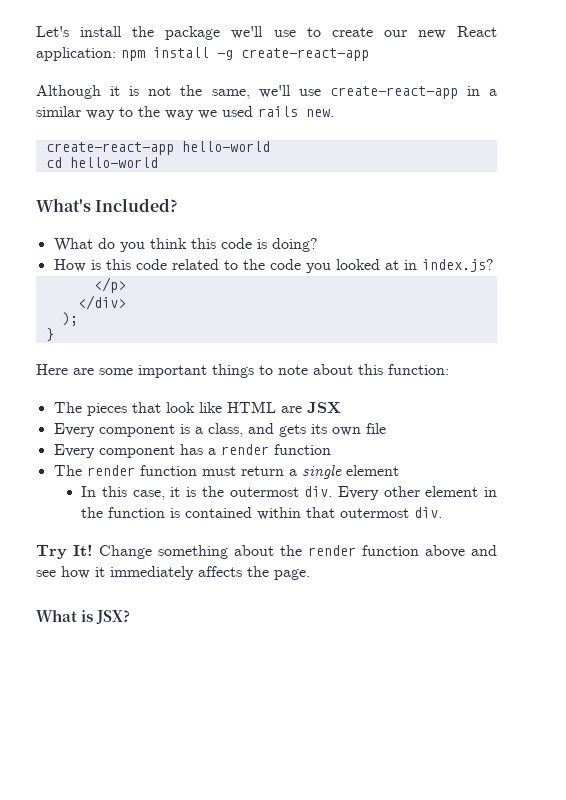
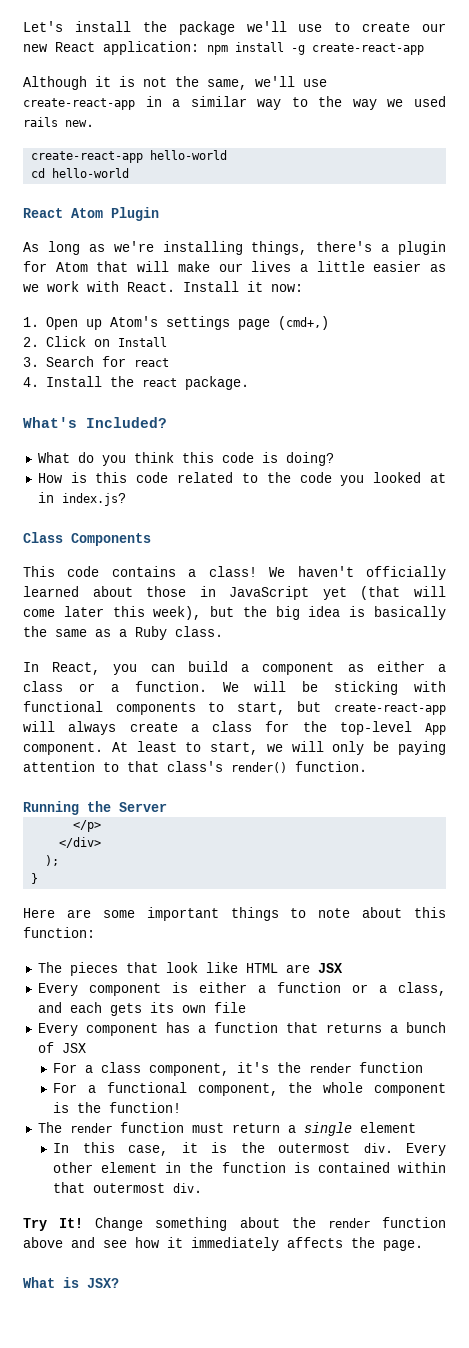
+ React Atom Plugin
+ As long as we're installing things, there's a plugin for Atom that will make our lives a little easier as we work with React. Install it now:
+ 1. Open up Atom's settings page (cmd+,)
+ 2. Click on Install
+ 3. Search for react
+ 4. Install the react package.
+ Class Components
+ This code contains a class! We haven't officially learned about those in JavaScript yet (that will come later this week), but the big idea is basically the same as a Ruby class.
+ In React, you can build a component as either a class or a function. We will be sticking with functional components to start, but create-react-app will always create a class for the top-level App component. At least to start, we will only be paying attention to that class's render() function.
+ Running the Server
- Every component is a class, and gets its own file
+ Every component is either a function or a class, and each gets its own file
- Every component has a render function
+ Every component has a function that returns a bunch of JSX
+ For a class component, it's the render function
+ For a functional component, the whole component is the function!

